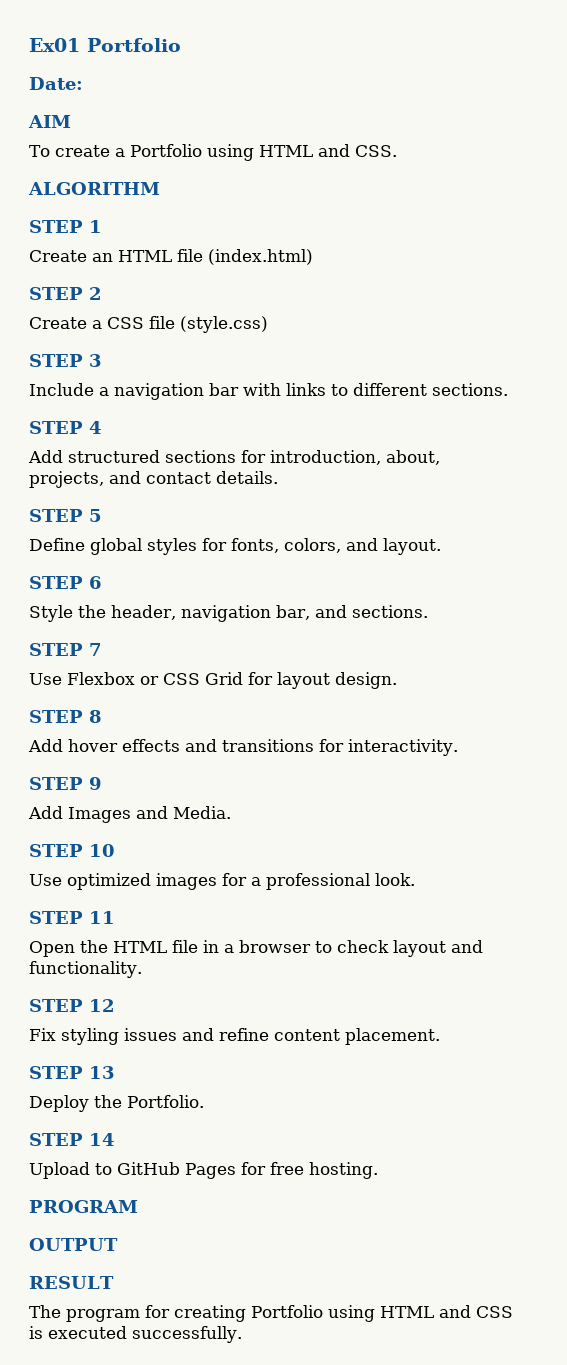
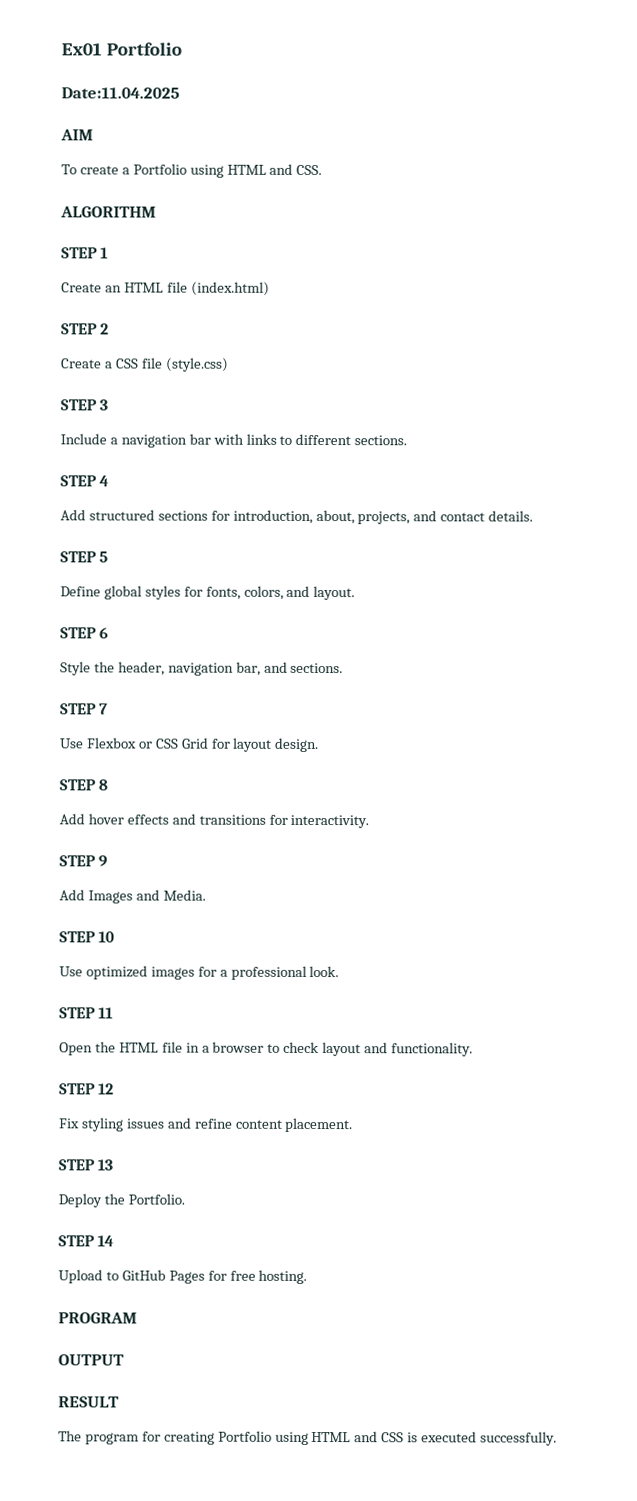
- Date:
+ Date:11.04.2025

